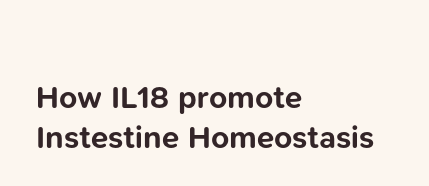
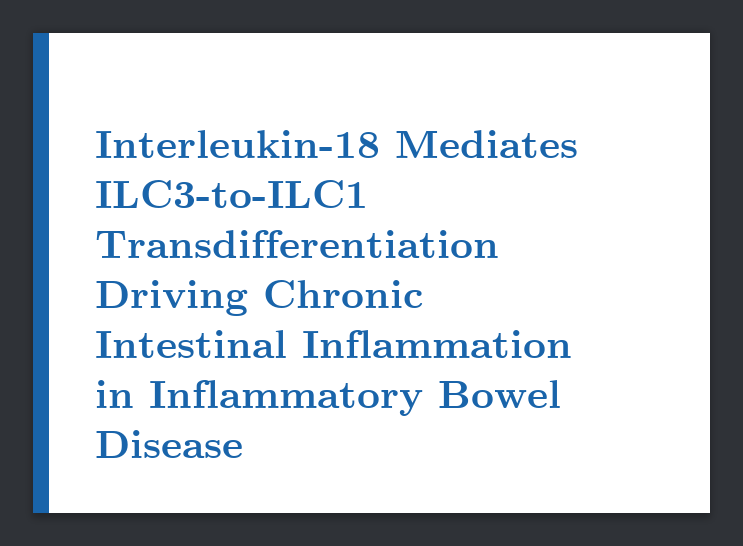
- How IL18 promote Instestine Homeostasis
+ Interleukin-18 Mediates ILC3-to-ILC1 Transdifferentiation Driving Chronic Intestinal Inflammation in Inflammatory Bowel Disease

